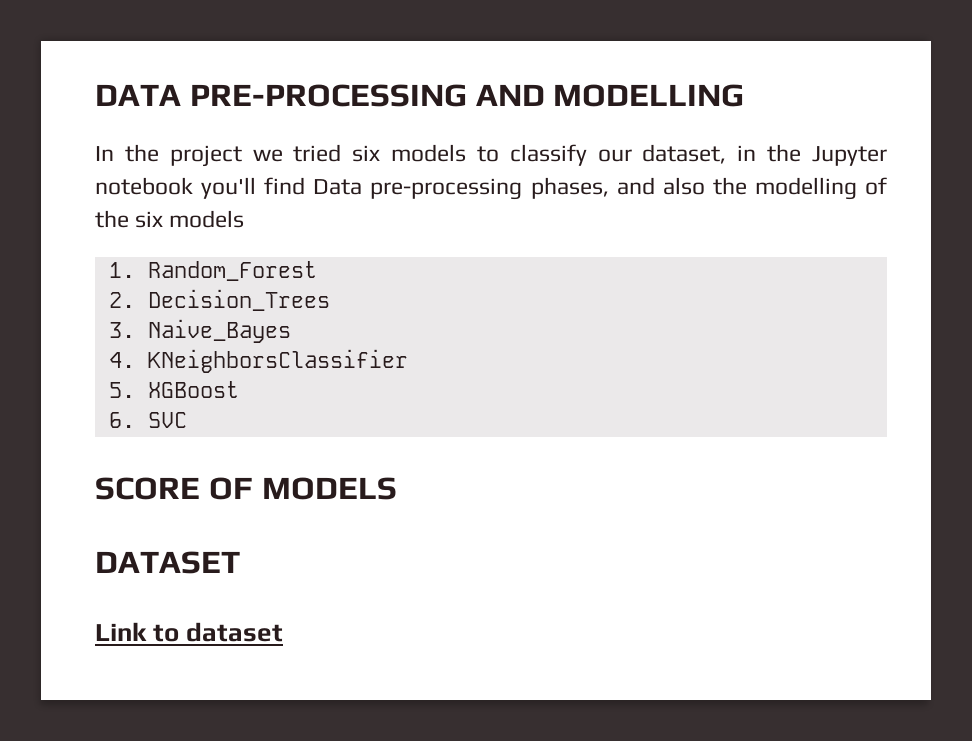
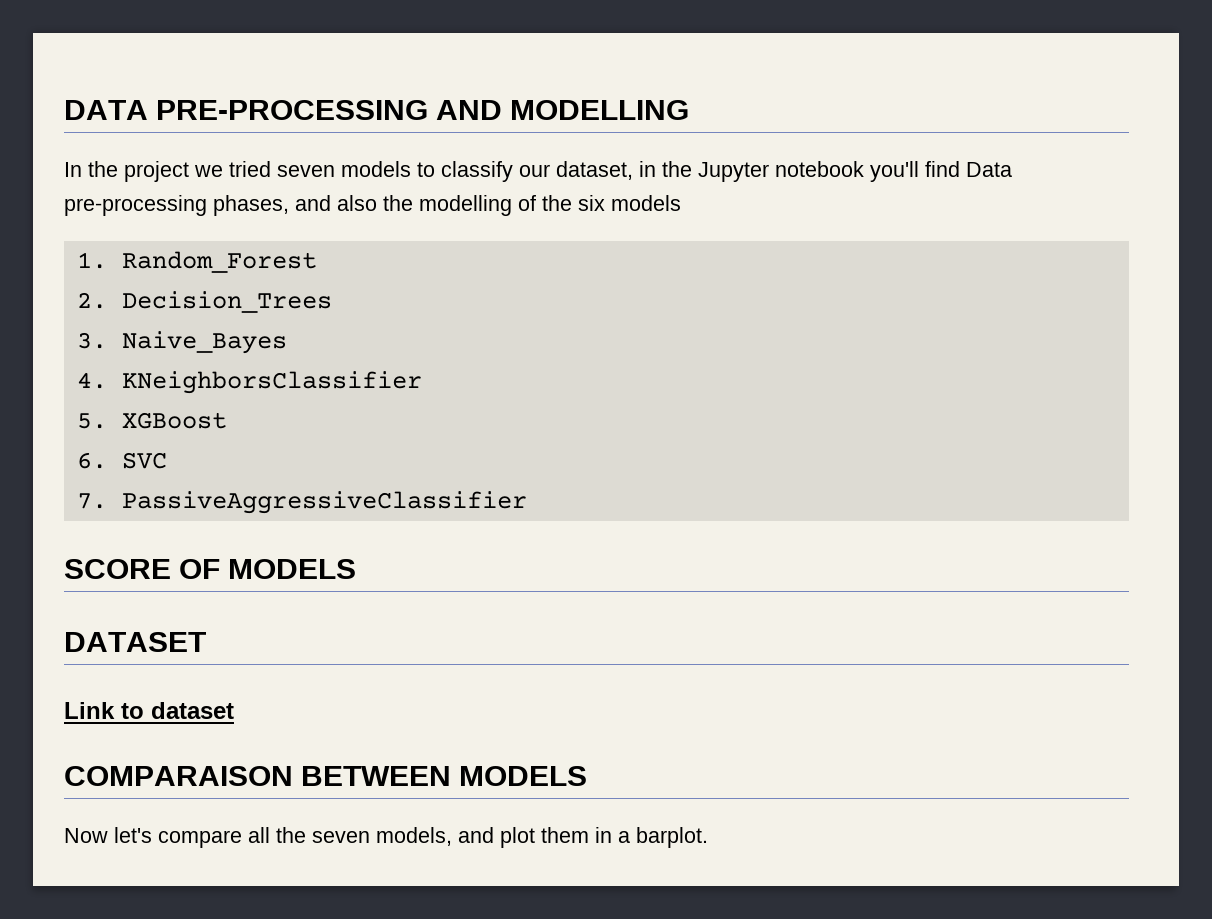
- In the project we tried six models to classify our dataset, in the Jupyter notebook you'll find Data pre-processing phases, and also the modelling of the six models
+ In the project we tried seven models to classify our dataset, in the Jupyter notebook you'll find Data pre-processing phases, and also the modelling of the six models
+ 7. PassiveAggressiveClassifier
+ COMPARAISON BETWEEN MODELS
+ Now let's compare all the seven models, and plot them in a barplot.

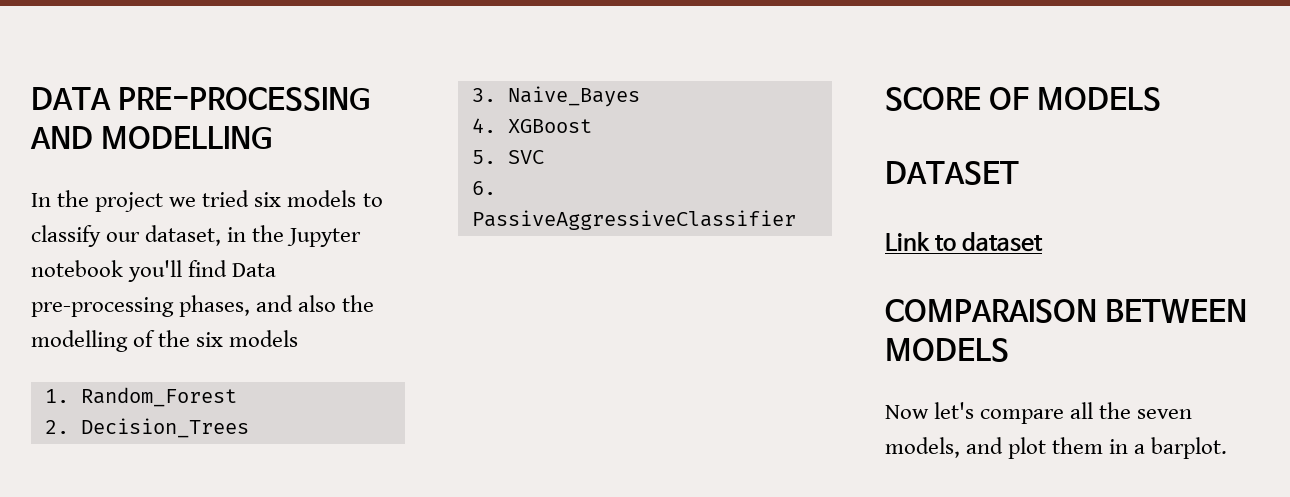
- In the project we tried seven models to classify our dataset, in the Jupyter notebook you'll find Data pre-processing phases, and also the modelling of the six models
+ In the project we tried six models to classify our dataset, in the Jupyter notebook you'll find Data pre-processing phases, and also the modelling of the six models
- 4. KNeighborsClassifier
+ 4. XGBoost
- 5. XGBoost
+ 5. SVC
- 6. SVC
- 7. PassiveAggressiveClassifier
+ 6. PassiveAggressiveClassifier

